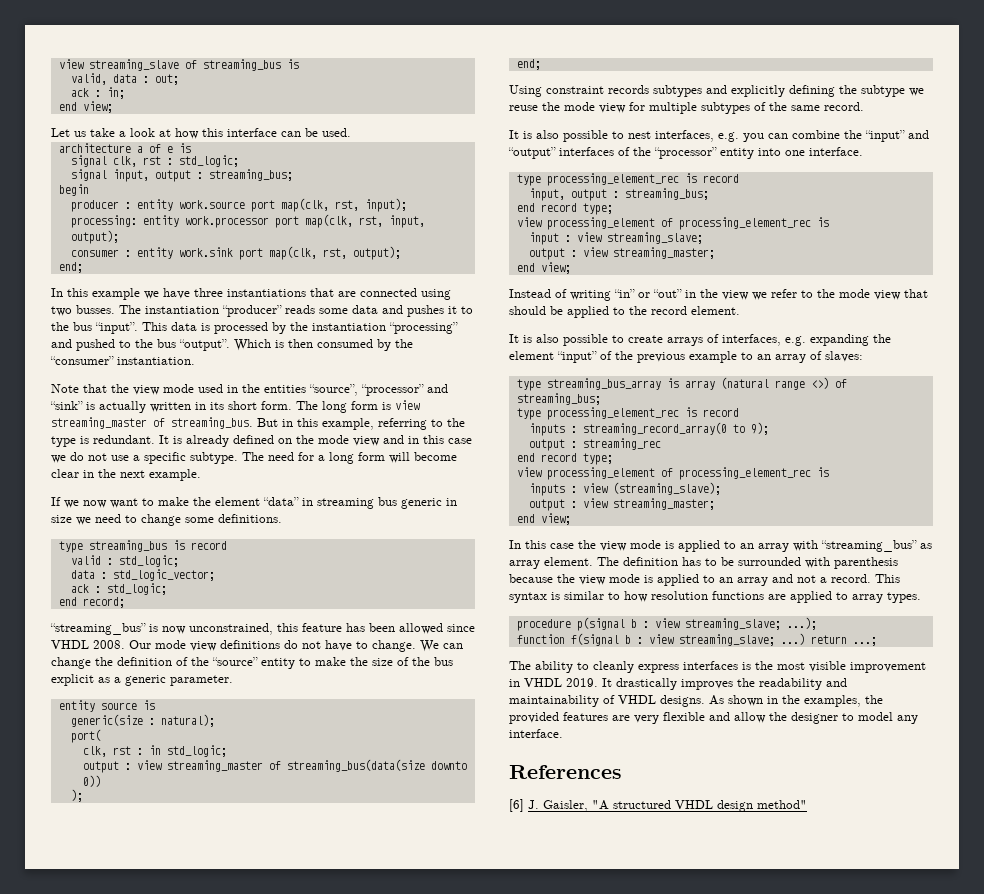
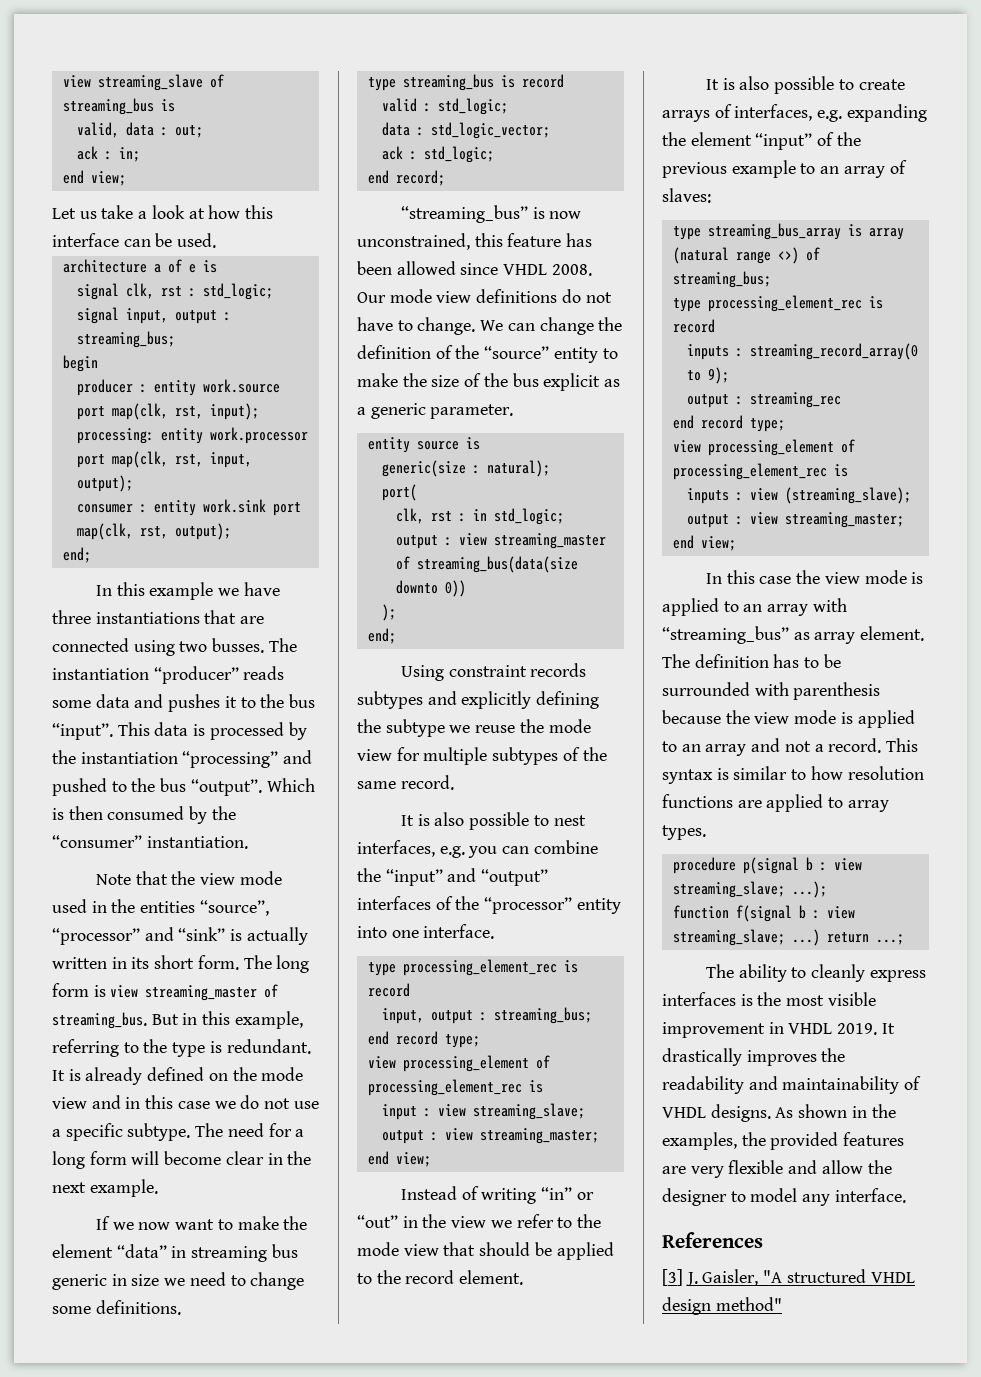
- [6] J. Gaisler, "A structured VHDL design method"
+ [3] J. Gaisler, "A structured VHDL design method"

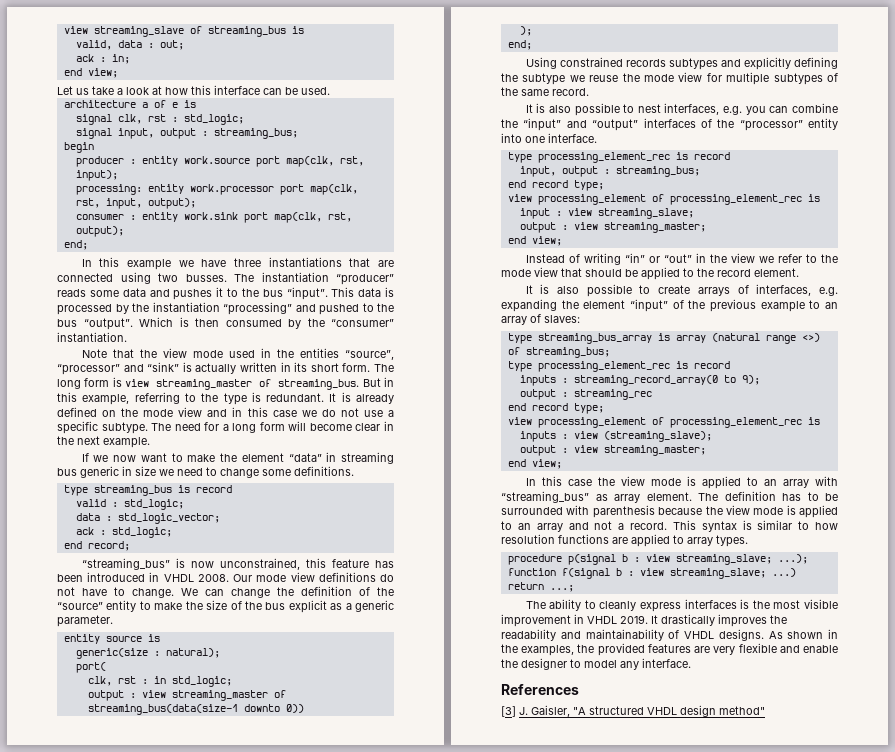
- “streaming_bus” is now unconstrained, this feature has been allowed since VHDL 2008.
+ “streaming_bus” is now unconstrained, this feature has been introduced in VHDL 2008.
- output : view streaming_master of streaming_bus(data(size downto 0))
+ output : view streaming_master of streaming_bus(data(size-1 downto 0))
- Using constraint records subtypes and explicitly defining the subtype we reuse the mode view for multiple subtypes of the same record.
+ Using constrained records subtypes and explicitly defining the subtype we reuse the mode view for multiple subtypes of the same record.
- As shown in the examples, the provided features are very flexible and allow the designer to model any interface.
+ As shown in the examples, the provided features are very flexible and enable the designer to model any interface.

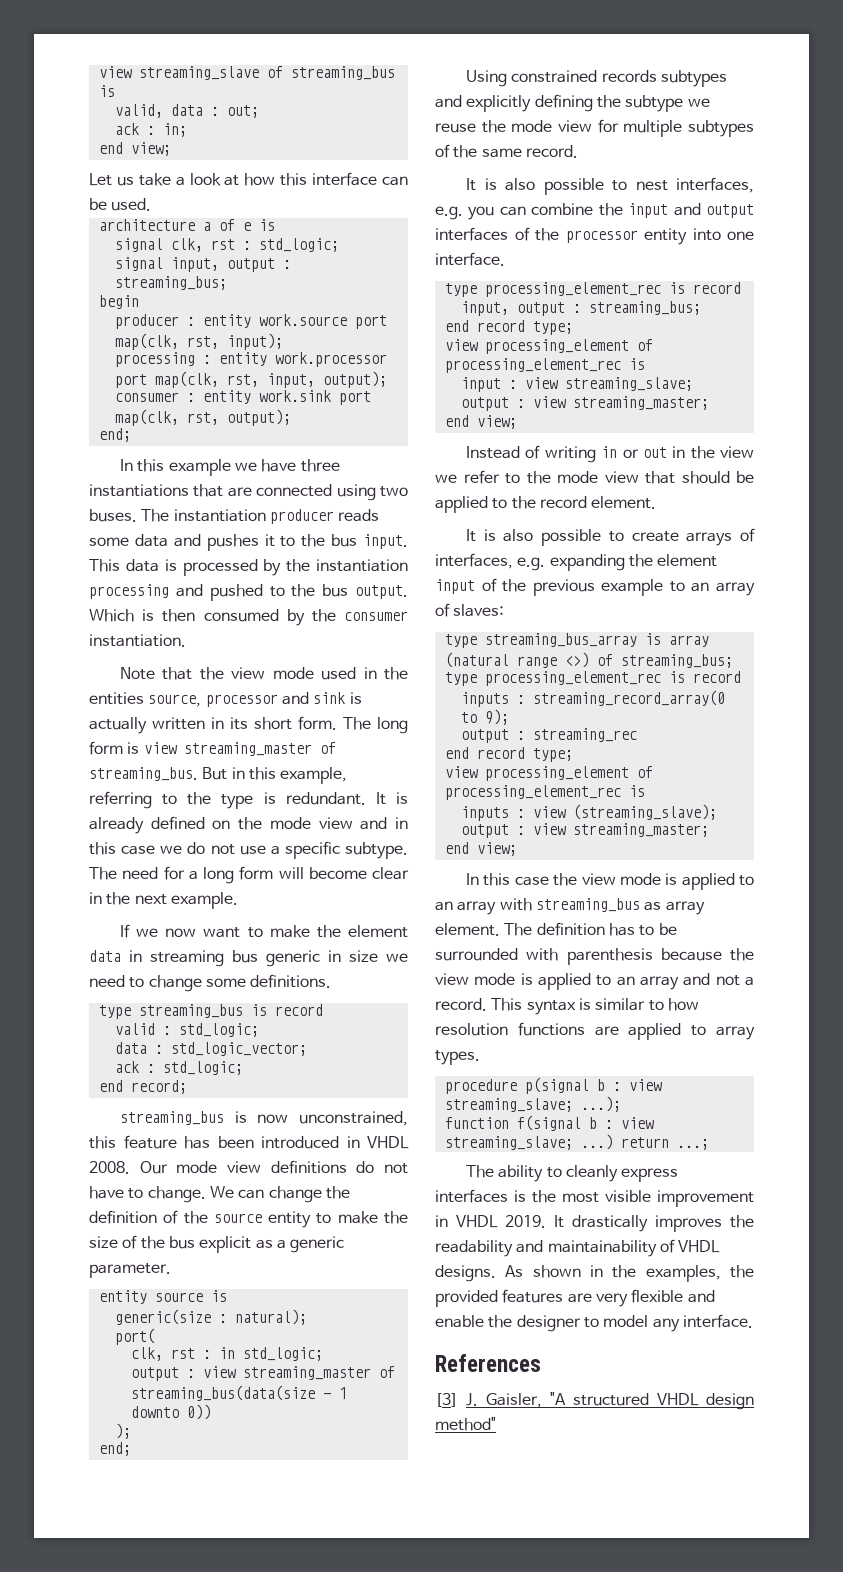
- processing: entity work.processor port map(clk, rst, input, output);
+ processing : entity work.processor port map(clk, rst, input, output);
- In this example we have three instantiations that are connected using two busses.
+ In this example we have three instantiations that are connected using two buses.
- The instantiation “producer” reads some data and pushes it to the bus “input”.
+ The instantiation producer reads some data and pushes it to the bus input.
- This data is processed by the instantiation “processing” and pushed to the bus “output”.
+ This data is processed by the instantiation processing and pushed to the bus output.
- Which is then consumed by the “consumer” instantiation.
+ Which is then consumed by the consumer instantiation.
- Note that the view mode used in the entities “source”, “processor” and “sink” is actually written in its short form.
+ Note that the view mode used in the entities source, processor and sink is actually written in its short form.
- If we now want to make the element “data” in streaming bus generic in size we need to change some definitions.
+ If we now want to make the element data in streaming bus generic in size we need to change some definitions.
- “streaming_bus” is now unconstrained, this feature has been introduced in VHDL 2008.
+ streaming_bus is now unconstrained, this feature has been introduced in VHDL 2008.
- We can change the definition of the “source” entity to make the size of the bus explicit as a generic parameter.
+ We can change the definition of the source entity to make the size of the bus explicit as a generic parameter.
- output : view streaming_master of streaming_bus(data(size-1 downto 0))
+ output : view streaming_master of streaming_bus(data(size - 1 downto 0))
- It is also possible to nest interfaces, e.g. you can combine the “input” and “output” interfaces of the “processor” entity into one interface.
+ It is also possible to nest interfaces, e.g. you can combine the input and output interfaces of the processor entity into one interface.
- Instead of writing “in” or “out” in the view we refer to the mode view that should be applied to the record element.
+ Instead of writing in or out in the view we refer to the mode view that should be applied to the record element.
- It is also possible to create arrays of interfaces, e.g. expanding the element “input” of the previous example to an array of slaves:
+ It is also possible to create arrays of interfaces, e.g. expanding the element input of the previous example to an array of slaves:
- In this case the view mode is applied to an array with “streaming_bus” as array element.
+ In this case the view mode is applied to an array with streaming_bus as array element.

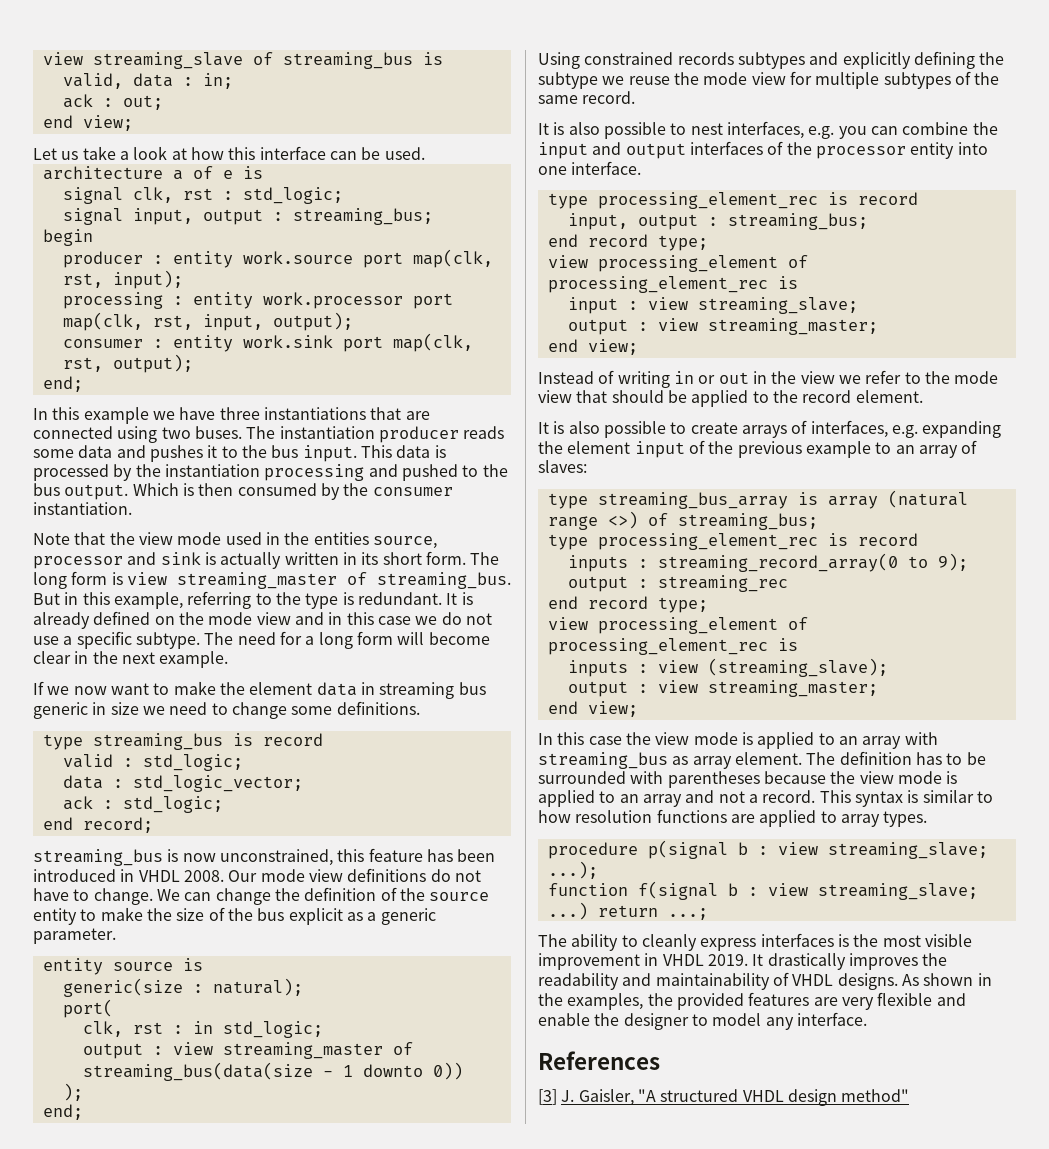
- valid, data : out;
- ack : in;
+ valid, data : in;
+ ack : out;
- The definition has to be surrounded with parenthesis because the view mode is applied to an array and not a record.
+ The definition has to be surrounded with parentheses because the view mode is applied to an array and not a record.

